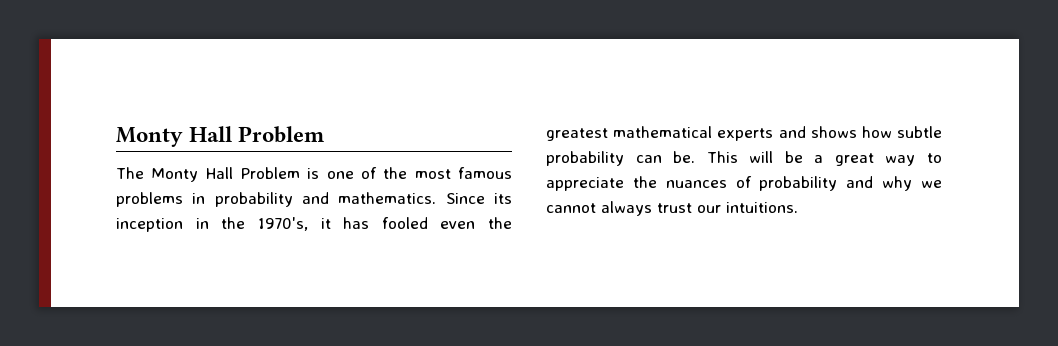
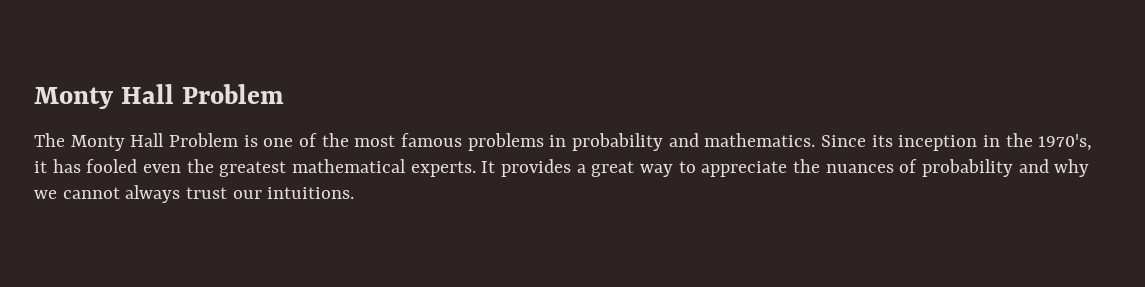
- Since its inception in the 1970's, it has fooled even the greatest mathematical experts and shows how subtle probability can be. This will be a great way to appreciate the nuances of probability and why we cannot always trust our intuitions.
+ Since its inception in the 1970's, it has fooled even the greatest mathematical experts. It provides a great way to appreciate the nuances of probability and why we cannot always trust our intuitions.

